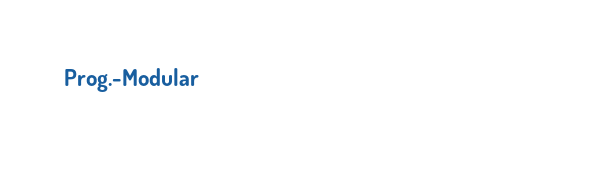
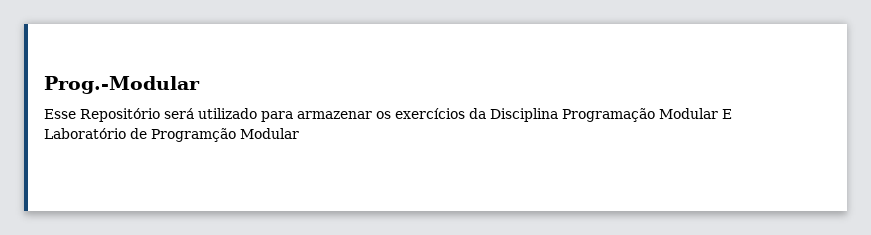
+ Esse Repositório será utilizado para armazenar os exercícios da Disciplina Programação Modular E Laboratório de Programção Modular

